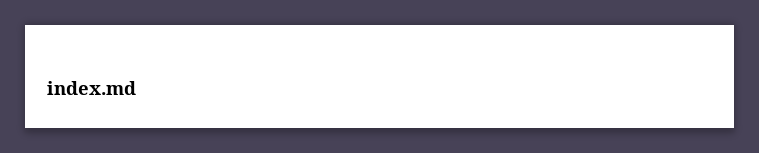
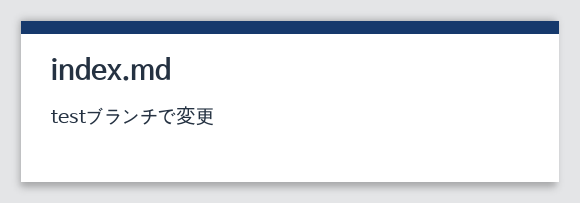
+ testブランチで変更

